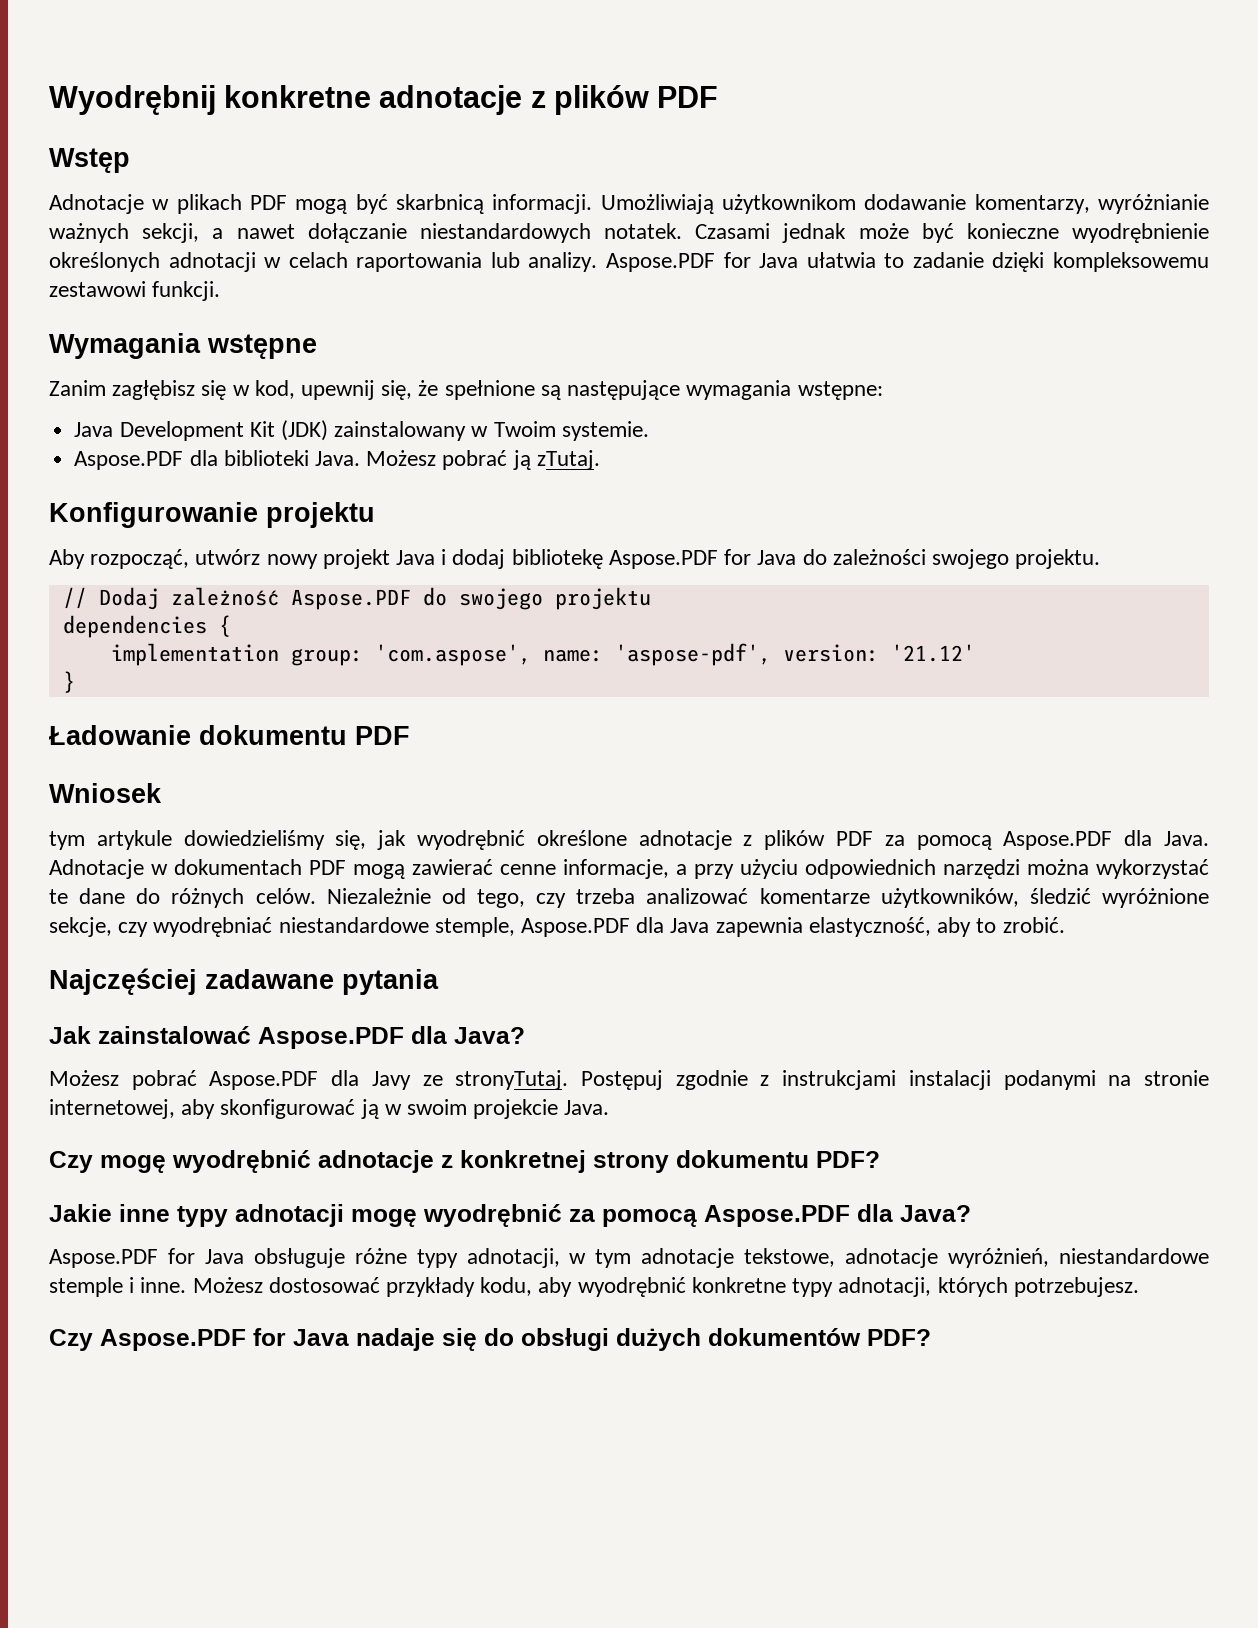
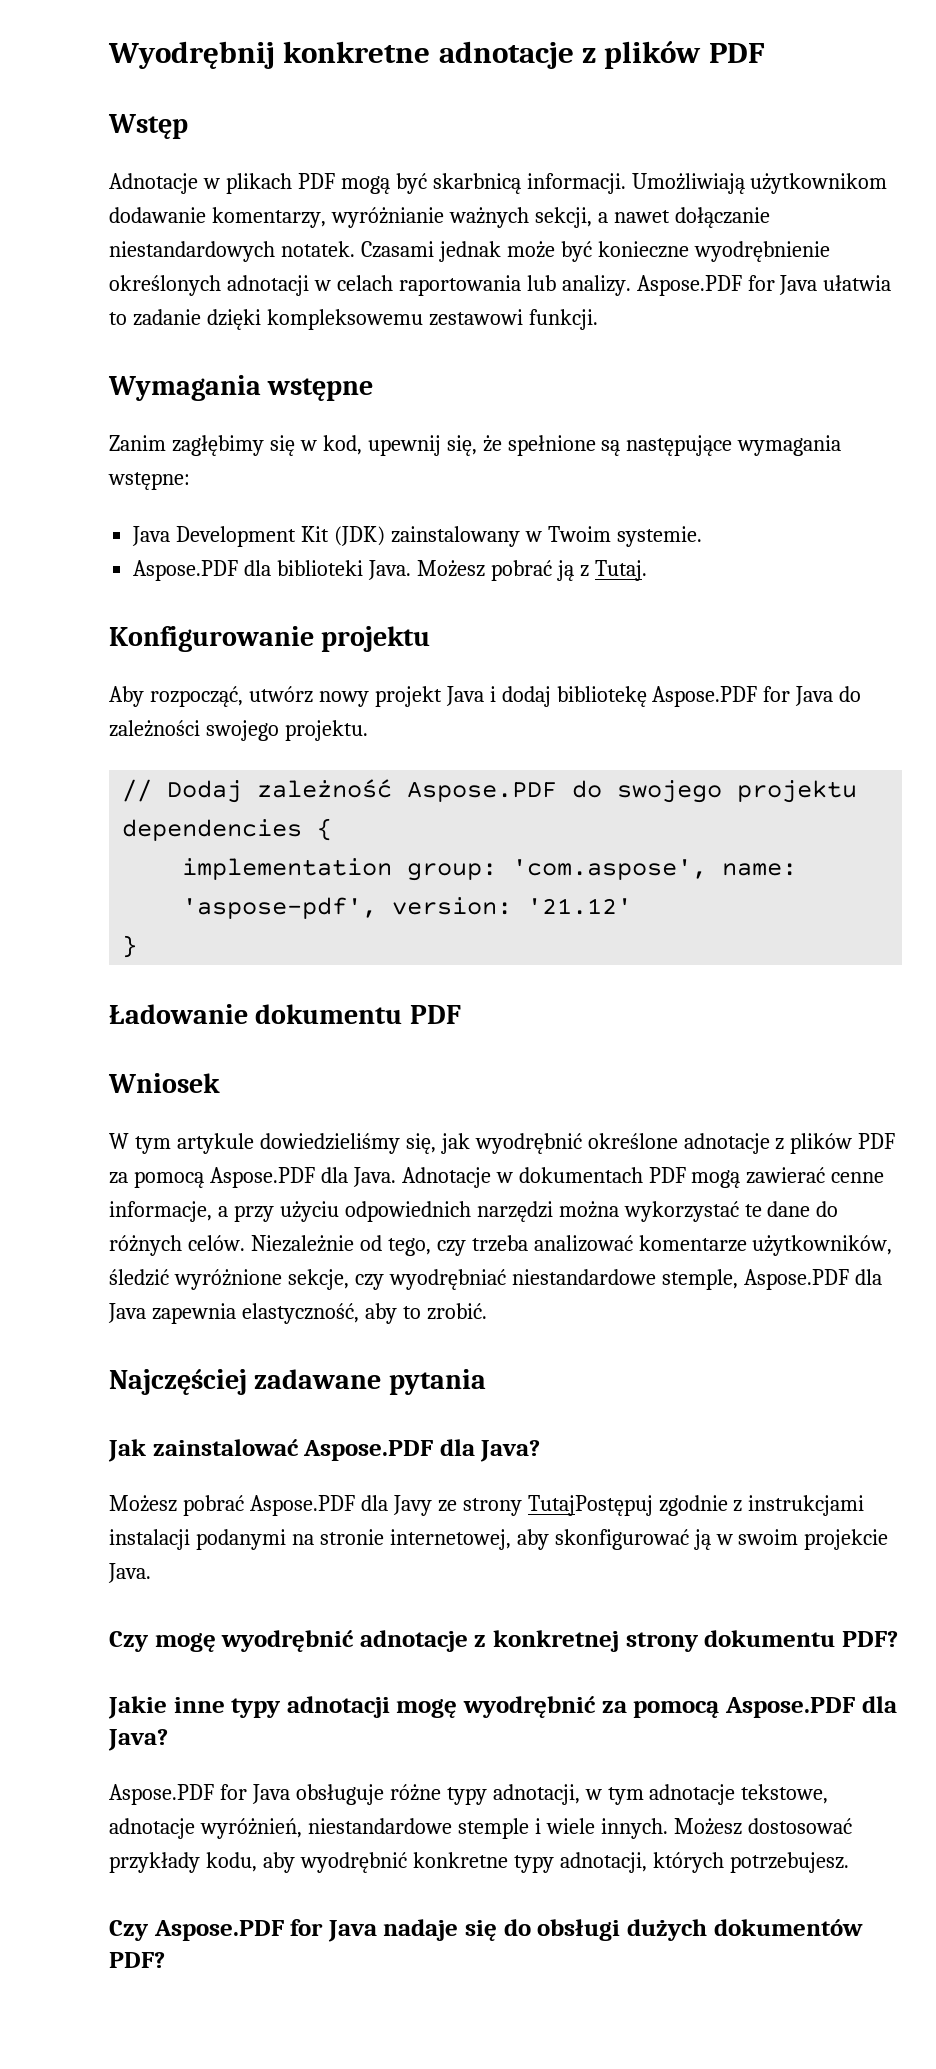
- Zanim zagłębisz się w kod, upewnij się, że spełnione są następujące wymagania wstępne:
+ Zanim zagłębimy się w kod, upewnij się, że spełnione są następujące wymagania wstępne:
- Możesz pobrać ją zTutaj.
+ Możesz pobrać ją z Tutaj.
- tym artykule dowiedzieliśmy się, jak wyodrębnić określone adnotacje z plików PDF za pomocą Aspose.PDF dla Java.
+ W tym artykule dowiedzieliśmy się, jak wyodrębnić określone adnotacje z plików PDF za pomocą Aspose.PDF dla Java.
- Możesz pobrać Aspose.PDF dla Javy ze stronyTutaj. Postępuj zgodnie z instrukcjami instalacji podanymi na stronie internetowej, aby skonfigurować ją w swoim projekcie Java.
+ Możesz pobrać Aspose.PDF dla Javy ze strony TutajPostępuj zgodnie z instrukcjami instalacji podanymi na stronie internetowej, aby skonfigurować ją w swoim projekcie Java.
- Aspose.PDF for Java obsługuje różne typy adnotacji, w tym adnotacje tekstowe, adnotacje wyróżnień, niestandardowe stemple i inne.
+ Aspose.PDF for Java obsługuje różne typy adnotacji, w tym adnotacje tekstowe, adnotacje wyróżnień, niestandardowe stemple i wiele innych.

